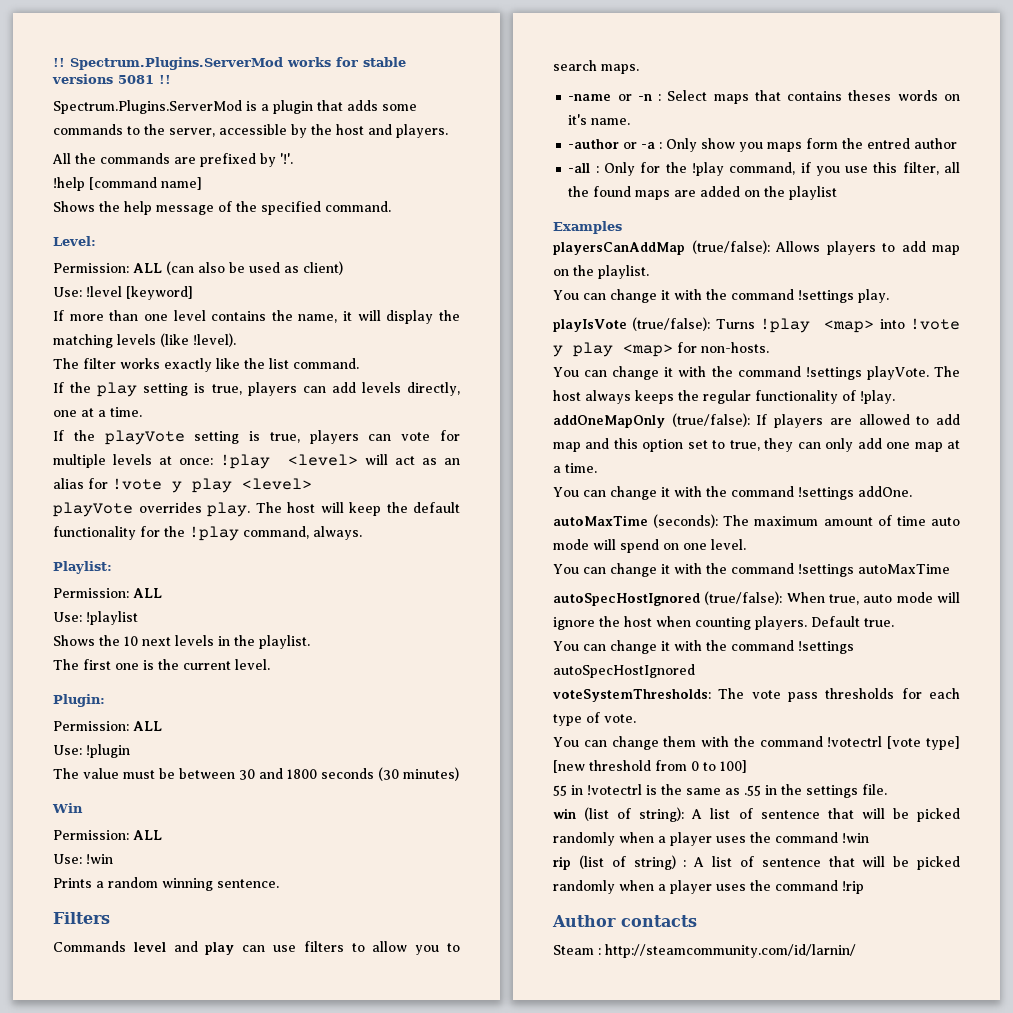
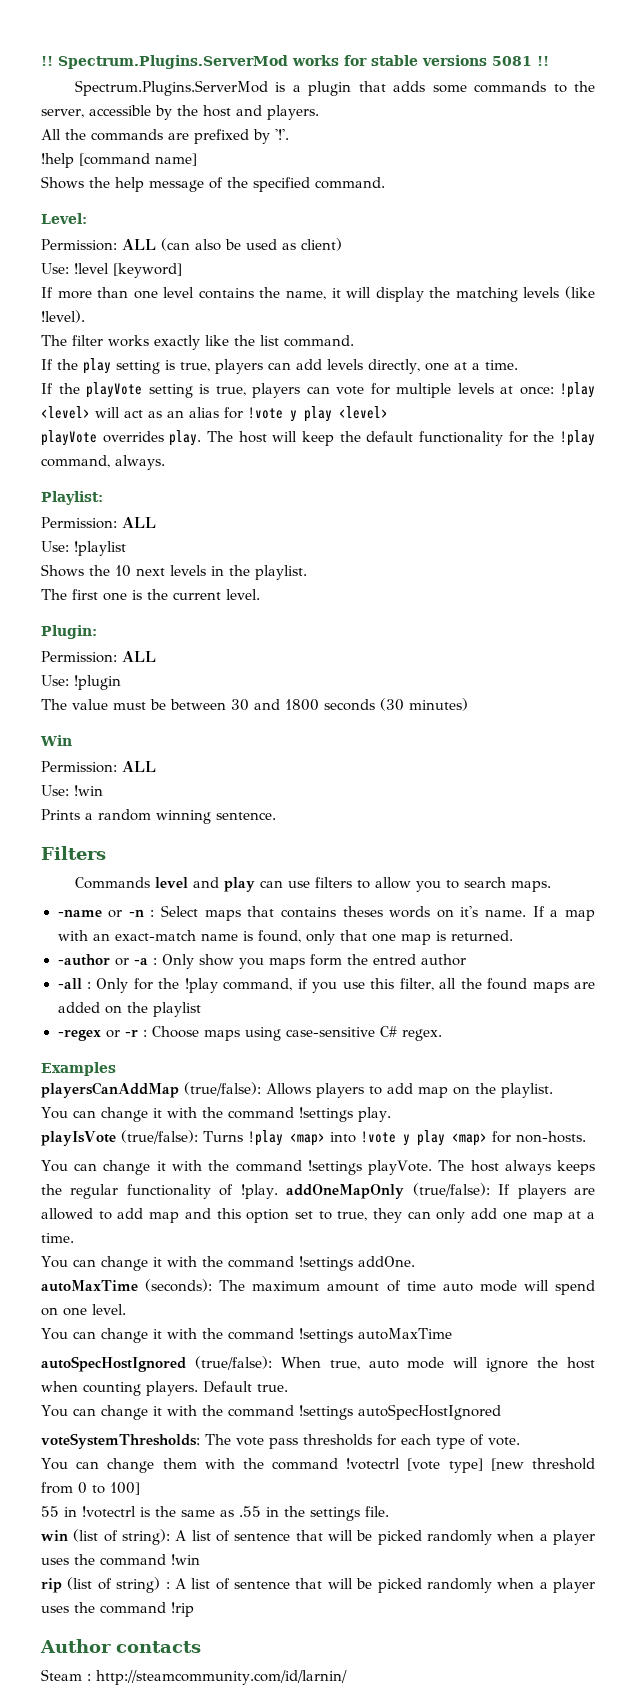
+ If a map with an exact-match name is found, only that one map is returned.
+ -regex or -r : Choose maps using case-sensitive C# regex.

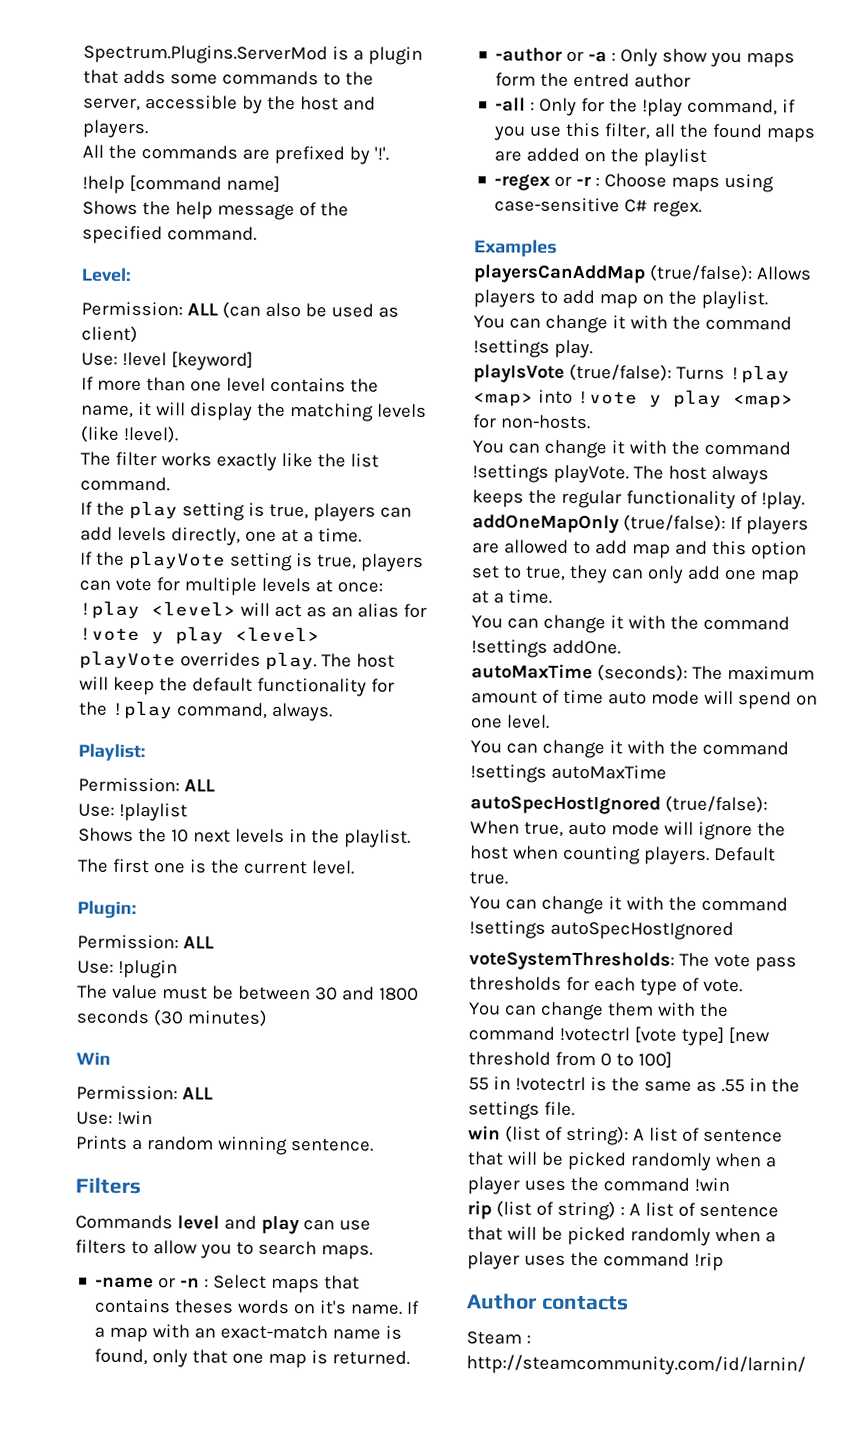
- !! Spectrum.Plugins.ServerMod works for stable versions 5081 !!

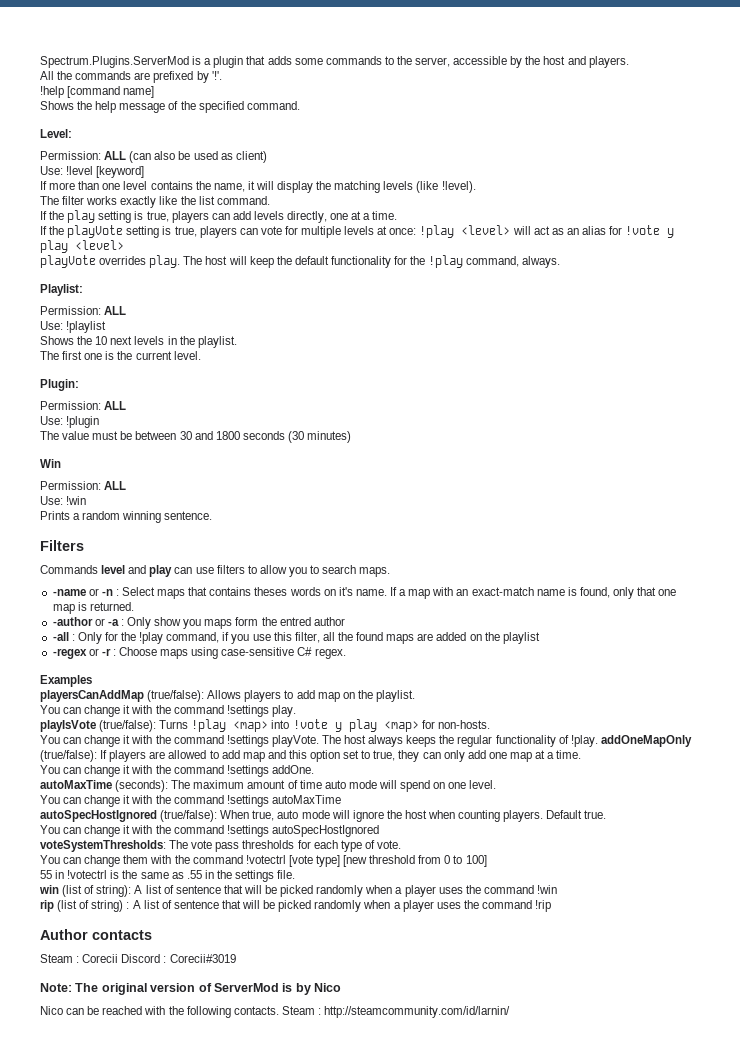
- Steam : http://steamcommunity.com/id/larnin/
+ Steam : Corecii Discord : Corecii#3019
+ Note: The original version of ServerMod is by Nico
+ Nico can be reached with the following contacts. Steam : http://steamcommunity.com/id/larnin/

